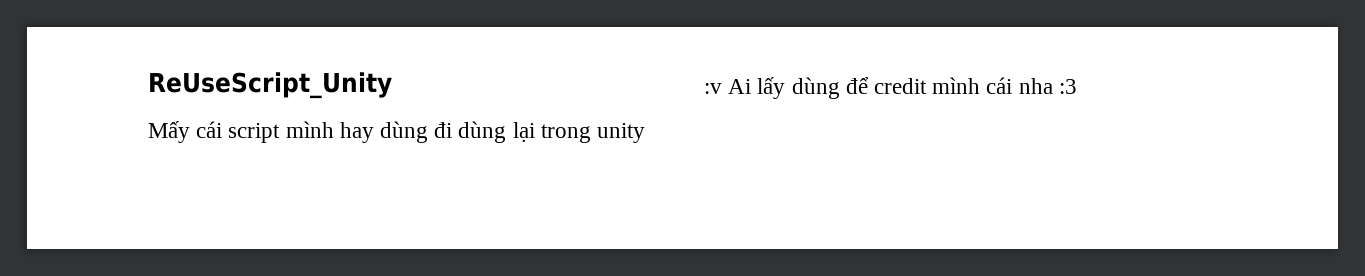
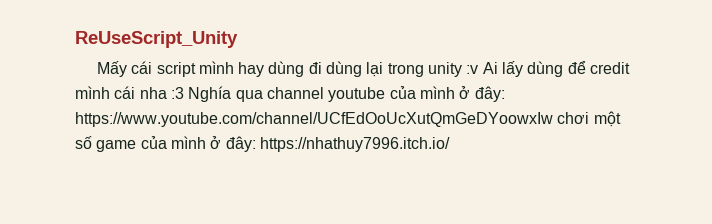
- Mấy cái script mình hay dùng đi dùng lại trong unity :v Ai lấy dùng để credit mình cái nha :3
+ Mấy cái script mình hay dùng đi dùng lại trong unity :v Ai lấy dùng để credit mình cái nha :3 Nghía qua channel youtube của mình ở đây: https://www.youtube.com/channel/UCfEdOoUcXutQmGeDYoowxIw chơi một số game của mình ở đây: https://nhathuy7996.itch.io/

